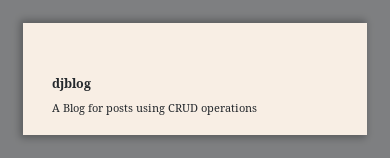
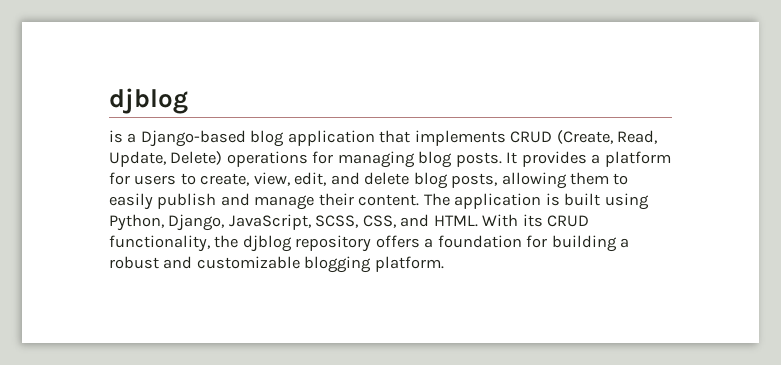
- A Blog for posts using CRUD operations
+ is a Django-based blog application that implements CRUD (Create, Read, Update, Delete) operations for managing blog posts. It provides a platform for users to create, view, edit, and delete blog posts, allowing them to easily publish and manage their content. The application is built using Python, Django, JavaScript, SCSS, CSS, and HTML. With its CRUD functionality, the djblog repository offers a foundation for building a robust and customizable blogging platform.

